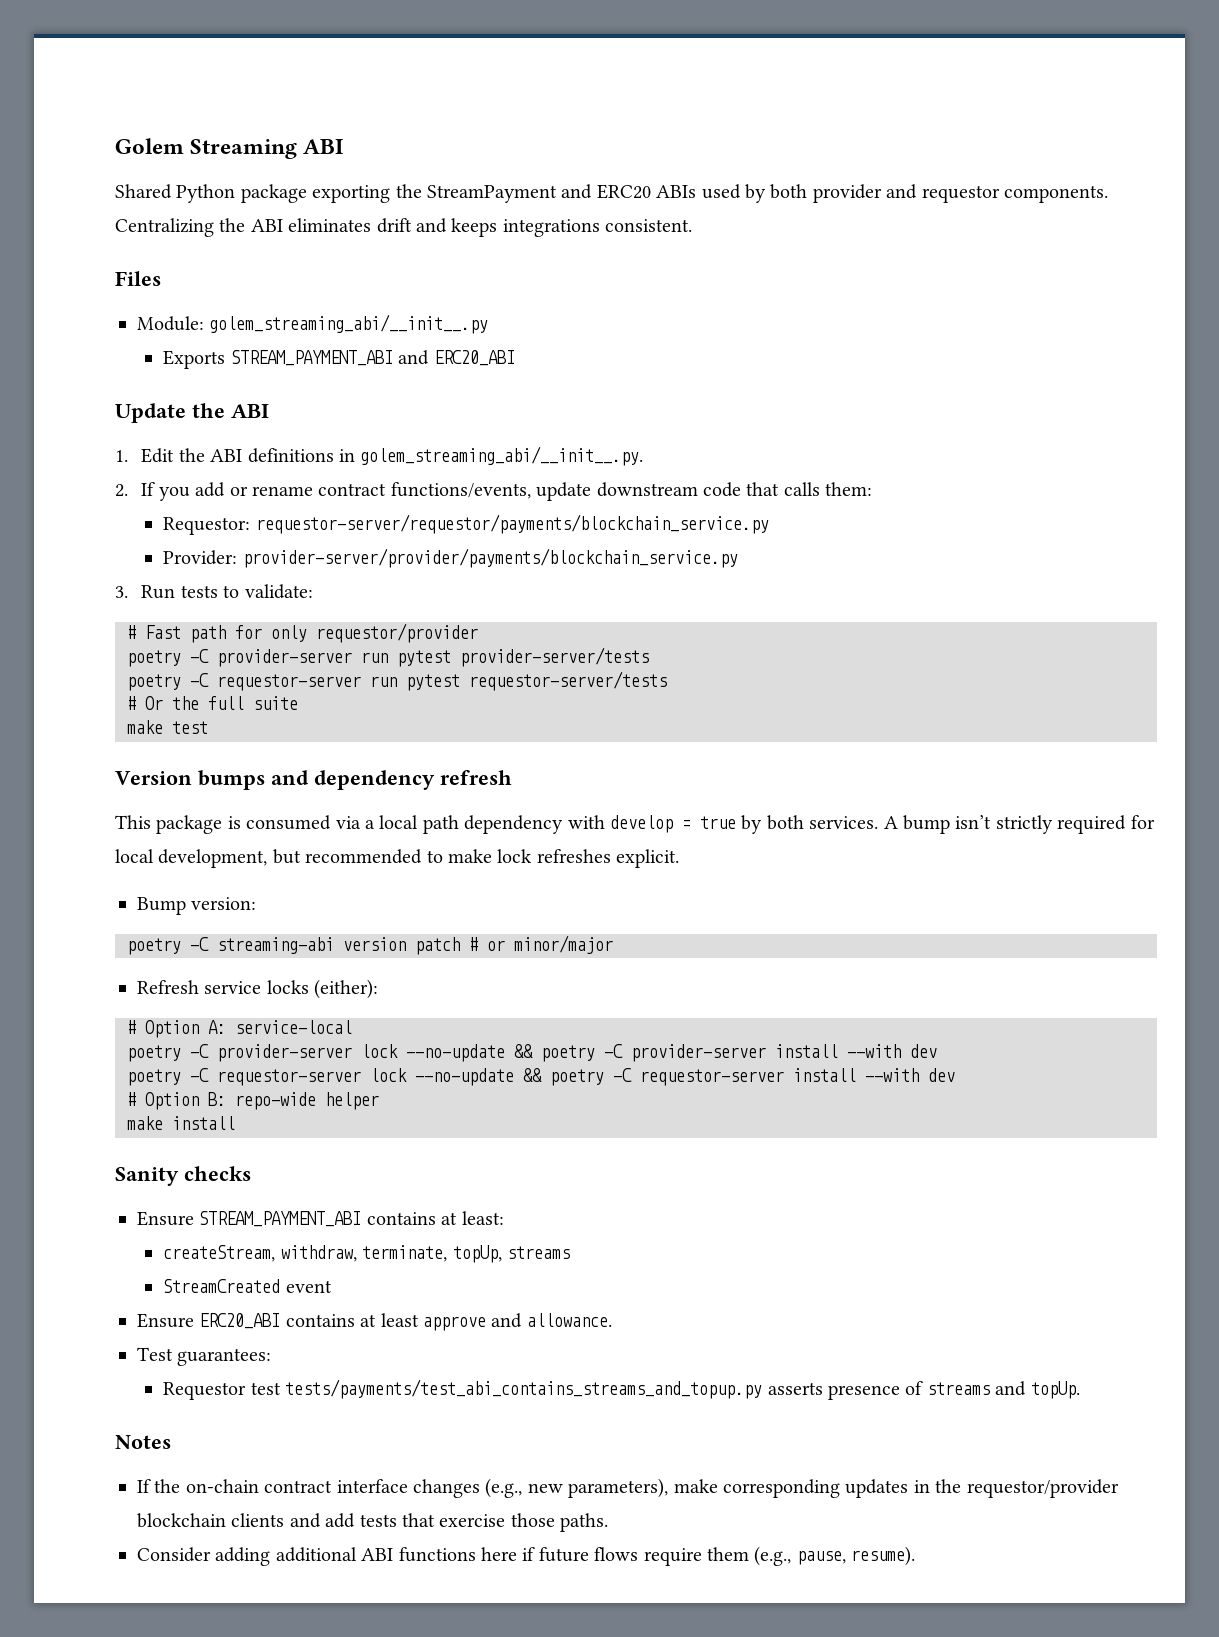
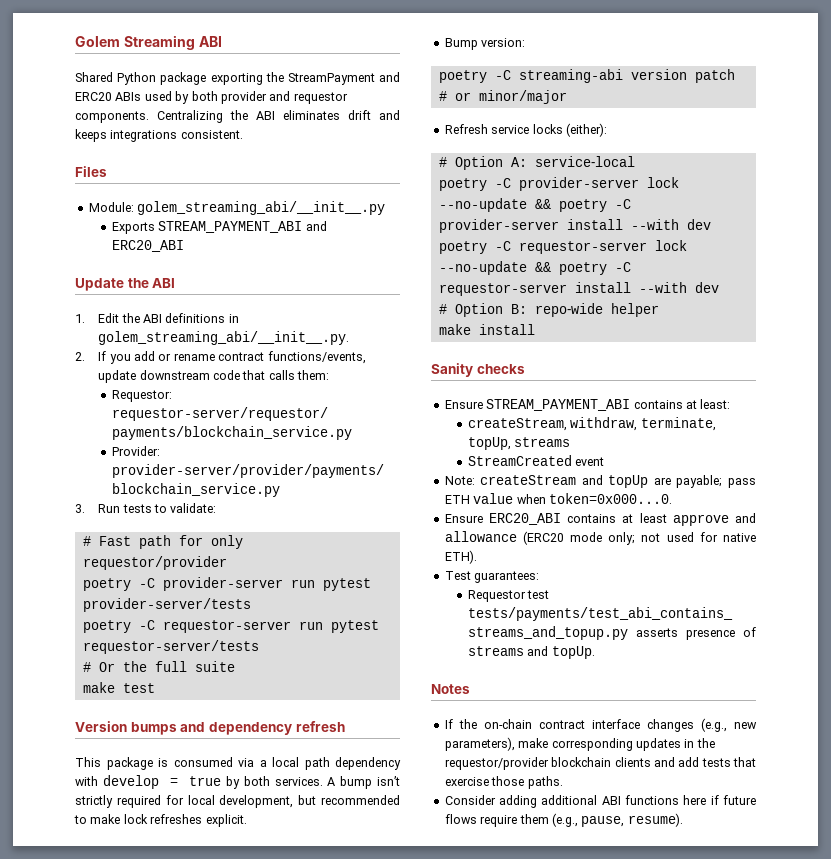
+ Note: createStream and topUp are payable; pass ETH value when token=0x000...0.
- Ensure ERC20_ABI contains at least approve and allowance.
+ Ensure ERC20_ABI contains at least approve and allowance (ERC20 mode only; not used for native ETH).

